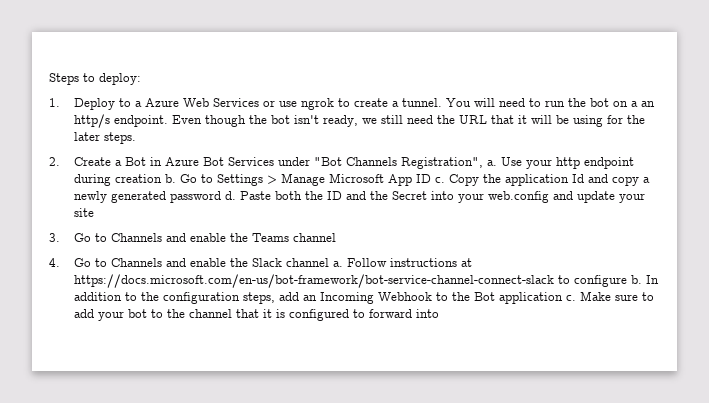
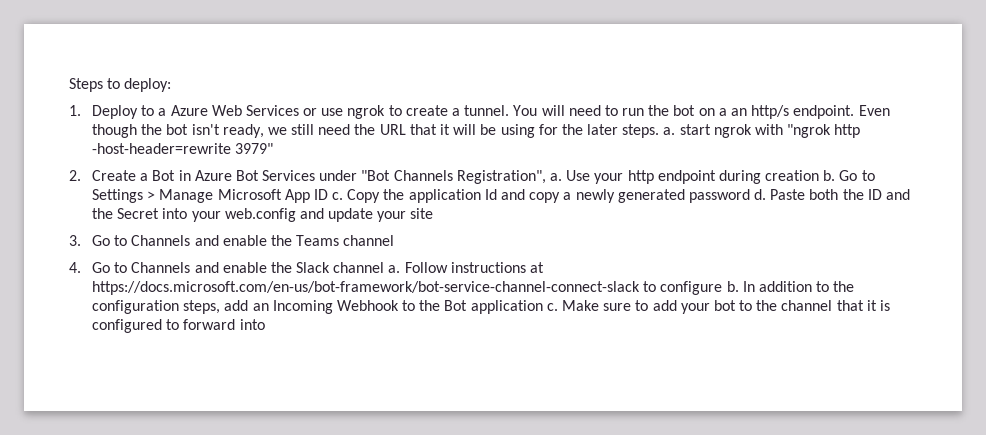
- Even though the bot isn't ready, we still need the URL that it will be using for the later steps.
+ Even though the bot isn't ready, we still need the URL that it will be using for the later steps. a. start ngrok with "ngrok http -host-header=rewrite 3979"

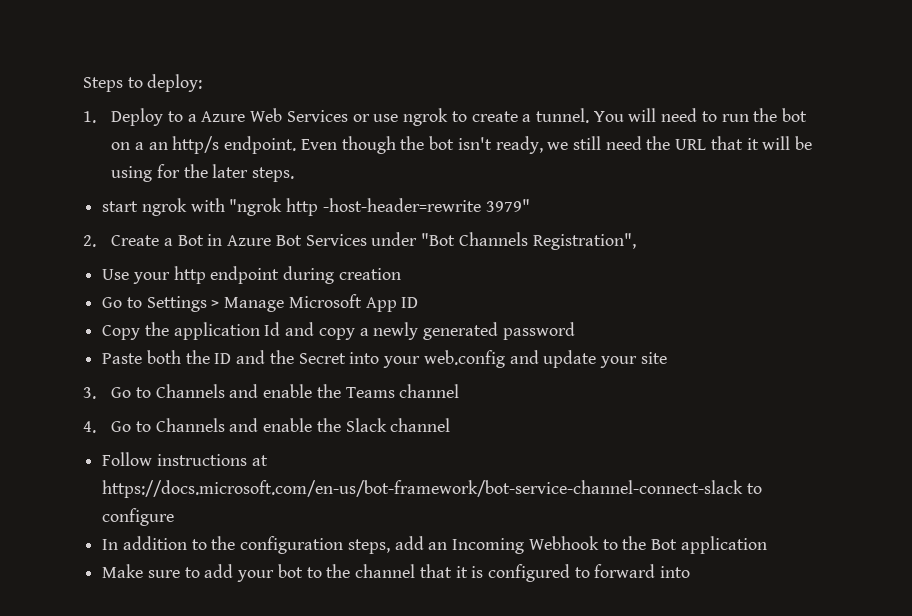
- Even though the bot isn't ready, we still need the URL that it will be using for the later steps. a. start ngrok with "ngrok http -host-header=rewrite 3979"
+ Even though the bot isn't ready, we still need the URL that it will be using for the later steps.
+ start ngrok with "ngrok http -host-header=rewrite 3979"
- 2. Create a Bot in Azure Bot Services under "Bot Channels Registration", a. Use your http endpoint during creation b. Go to Settings > Manage Microsoft App ID c. Copy the application Id and copy a newly generated password d. Paste both the ID and the Secret into your web.config and update your site
+ 2. Create a Bot in Azure Bot Services under "Bot Channels Registration",
+ Use your http endpoint during creation
+ Go to Settings > Manage Microsoft App ID
+ Copy the application Id and copy a newly generated password
+ Paste both the ID and the Secret into your web.config and update your site
- 4. Go to Channels and enable the Slack channel a. Follow instructions at https://docs.microsoft.com/en-us/bot-framework/bot-service-channel-connect-slack to configure b. In addition to the configuration steps, add an Incoming Webhook to the Bot application c. Make sure to add your bot to the channel that it is configured to forward into
+ 4. Go to Channels and enable the Slack channel
+ Follow instructions at https://docs.microsoft.com/en-us/bot-framework/bot-service-channel-connect-slack to configure
+ In addition to the configuration steps, add an Incoming Webhook to the Bot application
+ Make sure to add your bot to the channel that it is configured to forward into

